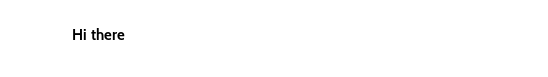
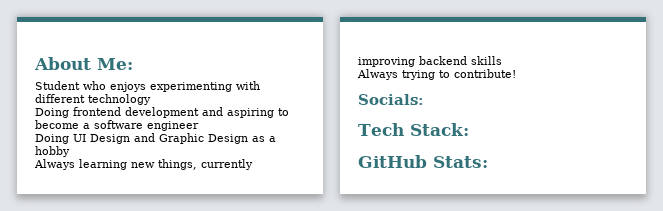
- Hi there
+ About Me:
+ Student who enjoys experimenting with different technology
+ Doing frontend development and aspiring to become a software engineer
+ Doing UI Design and Graphic Design as a hobby
+ Always learning new things, currently improving backend skills
+ Always trying to contribute!
+ Socials:
+ Tech Stack:
+ GitHub Stats:

